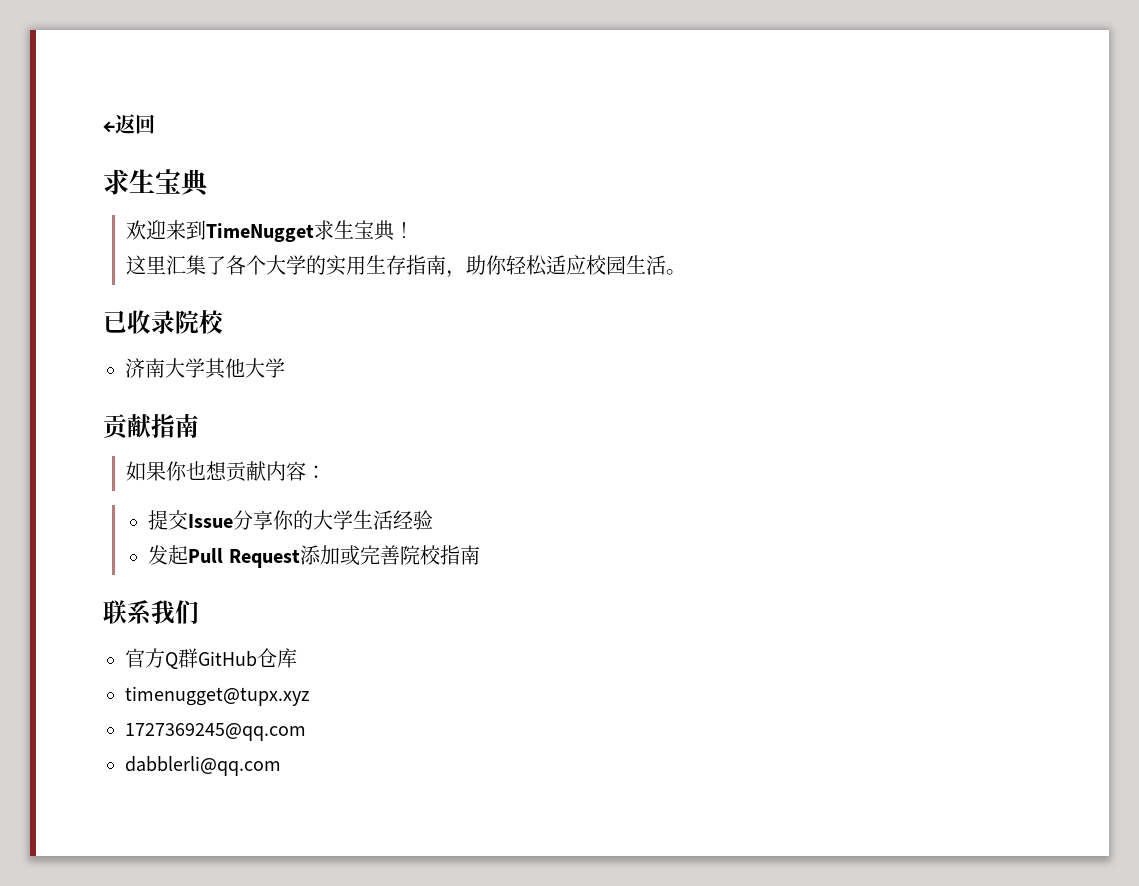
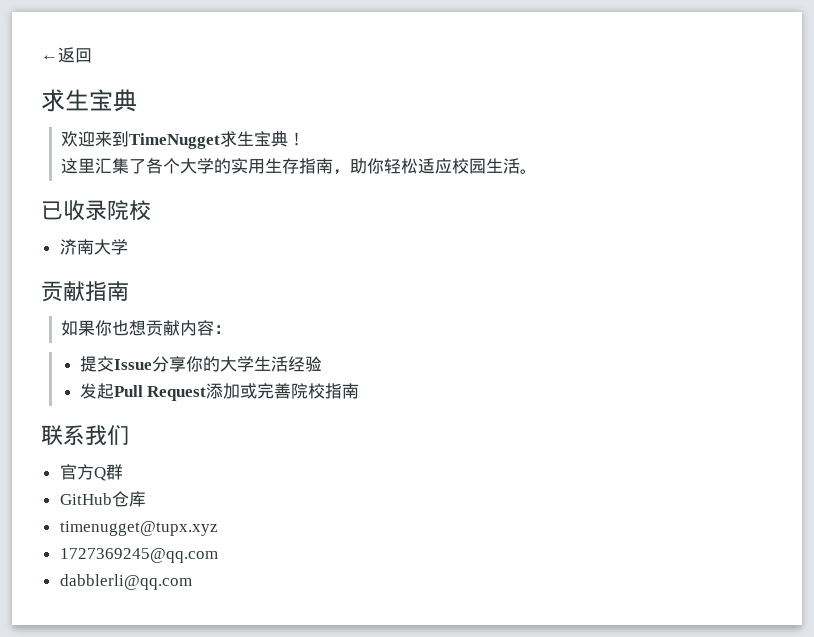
- 济南大学其他大学
+ 济南大学
- 官方Q群GitHub仓库
+ 官方Q群
+ GitHub仓库

